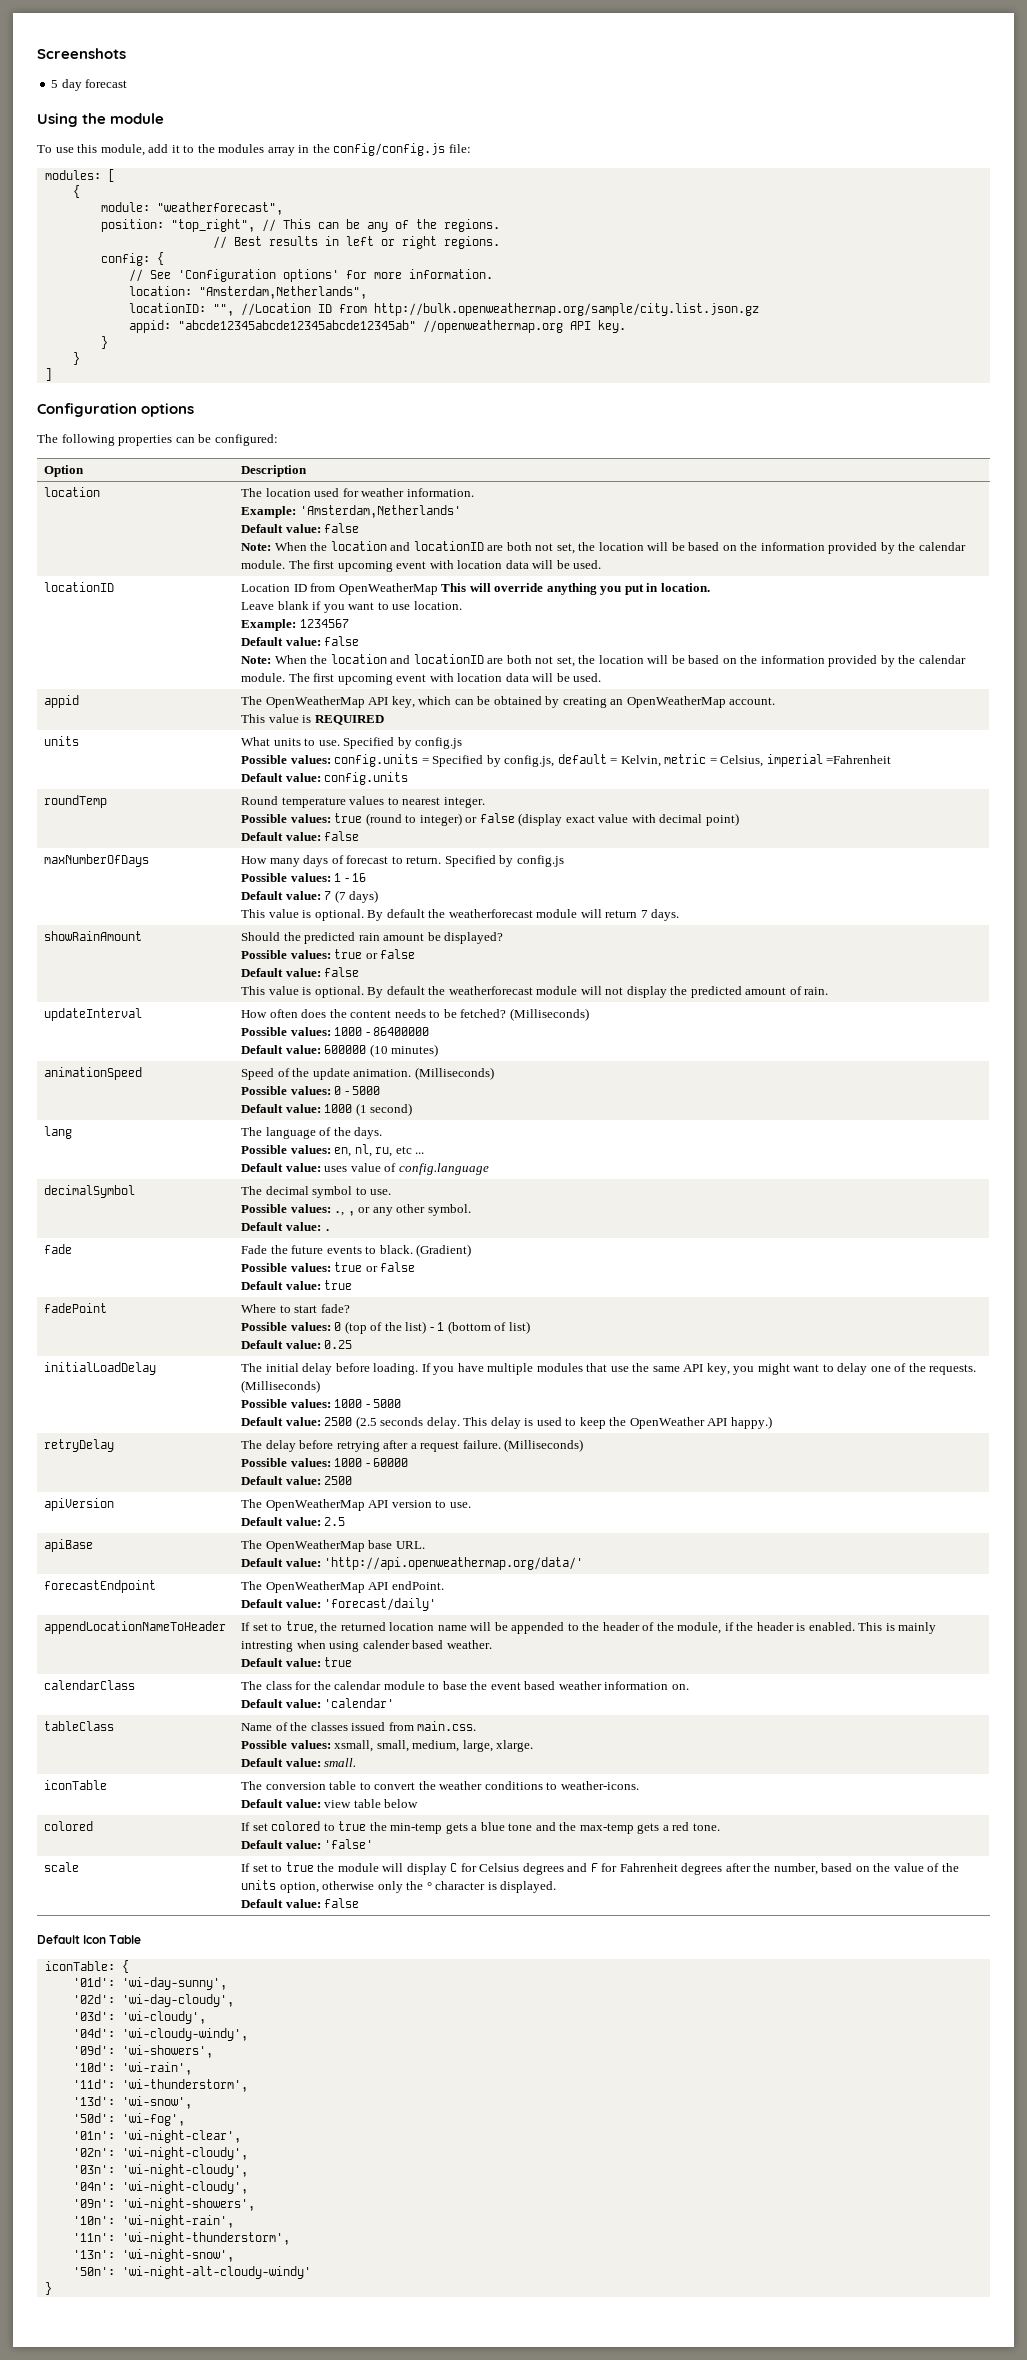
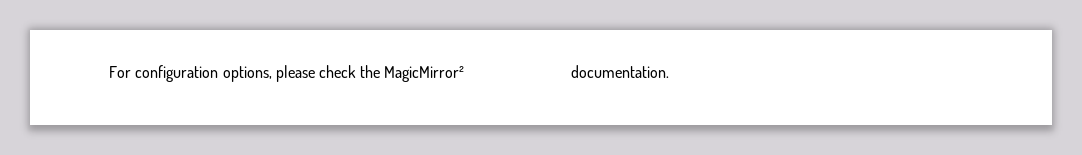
- Screenshots
- 5 day forecast
- Using the module
- To use this module, add it to the modules array in the config/config.js file:
- modules: [
- {
- module: "weatherforecast",
- position: "top_right", // This can be any of the regions.
- // Best results in left or right regions.
- config: {
- // See 'Configuration options' for more information.
- location: "Amsterdam,Netherlands",
- locationID: "", //Location ID from http://bulk.openweathermap.org/sample/city.list.json.gz
- appid: "abcde12345abcde12345abcde12345ab" //openweathermap.org API key.
- }
- }
- ]
- Configuration options
- The following properties can be configured:
- Option | Description
- location | The location used for weather information.
- Example: 'Amsterdam,Netherlands'
- Default value: false
- Note: When the location and locationID are both not set, the location will be based on the information provided by the calendar module. The first upcoming event with location data will be used.
- locationID | Location ID from OpenWeatherMap This will override anything you put in location.
- Leave blank if you want to use location.
- Example: 1234567
- Default value: false
- Note: When the location and locationID are both not set, the location will be based on the information provided by the calendar module. The first upcoming event with location data will be used.
- appid | The OpenWeatherMap API key, which can be obtained by creating an OpenWeatherMap account.
- This value is REQUIRED
- units | What units to use. Specified by config.js
- Possible values: config.units = Specified by config.js, default = Kelvin, metric = Celsius, imperial =Fahrenheit
- Default value: config.units
- roundTemp | Round temperature values to nearest integer.
- Possible values: true (round to integer) or false (display exact value with decimal point)
- Default value: false
- maxNumberOfDays | How many days of forecast to return. Specified by config.js
- Possible values: 1 - 16
- Default value: 7 (7 days)
- This value is optional. By default the weatherforecast module will return 7 days.
- showRainAmount | Should the predicted rain amount be displayed?
- Possible values: true or false
- Default value: false
- This value is optional. By default the weatherforecast module will not display the predicted amount of rain.
- updateInterval | How often does the content needs to be fetched? (Milliseconds)
- Possible values: 1000 - 86400000
- Default value: 600000 (10 minutes)
- animationSpeed | Speed of the update animation. (Milliseconds)
- Possible values: 0 - 5000
- Default value: 1000 (1 second)
- lang | The language of the days.
- Possible values: en, nl, ru, etc ...
- Default value: uses value of config.language
- decimalSymbol | The decimal symbol to use.
- Possible values: ., , or any other symbol.
- Default value: .
- fade | Fade the future events to black. (Gradient)
- Possible values: true or false
- Default value: true
- fadePoint | Where to start fade?
- Possible values: 0 (top of the list) - 1 (bottom of list)
- Default value: 0.25
- initialLoadDelay | The initial delay before loading. If you have multiple modules that use the same API key, you might want to delay one of the requests. (Milliseconds)
- Possible values: 1000 - 5000
- Default value: 2500 (2.5 seconds delay. This delay is used to keep the OpenWeather API happy.)
- retryDelay | The delay before retrying after a request failure. (Milliseconds)
- Possible values: 1000 - 60000
- Default value: 2500
- apiVersion | The OpenWeatherMap API version to use.
- Default value: 2.5
- apiBase | The OpenWeatherMap base URL.
- Default value: 'http://api.openweathermap.org/data/'
- forecastEndpoint | The OpenWeatherMap API endPoint.
- Default value: 'forecast/daily'
- appendLocationNameToHeader | If set to true, the returned location name will be appended to the header of the module, if the header is enabled. This is mainly intresting when using calender based weather.
- Default value: true
- calendarClass | The class for the calendar module to base the event based weather information on.
- Default value: 'calendar'
- tableClass | Name of the classes issued from main.css.
- Possible values: xsmall, small, medium, large, xlarge.
- Default value: small.
- iconTable | The conversion table to convert the weather conditions to weather-icons.
- Default value: view table below
- colored | If set colored to true the min-temp gets a blue tone and the max-temp gets a red tone.
- Default value: 'false'
- scale | If set to true the module will display C for Celsius degrees and F for Fahrenheit degrees after the number, based on the value of the units option, otherwise only the ° character is displayed.
- Default value: false
- Default Icon Table
- iconTable: {
- '01d': 'wi-day-sunny',
- '02d': 'wi-day-cloudy',
- '03d': 'wi-cloudy',
- '04d': 'wi-cloudy-windy',
- '09d': 'wi-showers',
- '10d': 'wi-rain',
- '11d': 'wi-thunderstorm',
- '13d': 'wi-snow',
- '50d': 'wi-fog',
- '01n': 'wi-night-clear',
- '02n': 'wi-night-cloudy',
- '03n': 'wi-night-cloudy',
- '04n': 'wi-night-cloudy',
- '09n': 'wi-night-showers',
- '10n': 'wi-night-rain',
- '11n': 'wi-night-thunderstorm',
- '13n': 'wi-night-snow',
- '50n': 'wi-night-alt-cloudy-windy'
- }
+ For configuration options, please check the MagicMirror² documentation.

